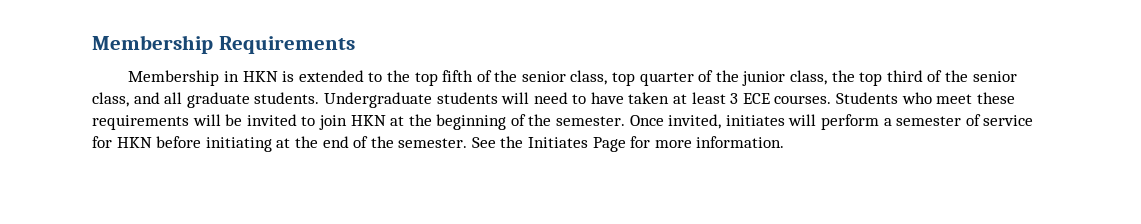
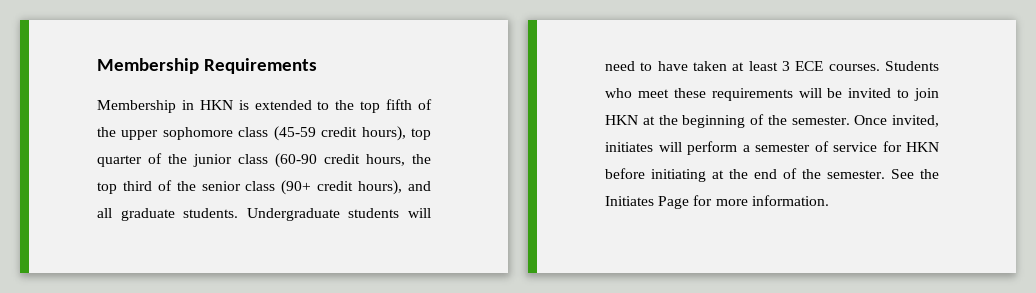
- Membership in HKN is extended to the top fifth of the senior class, top quarter of the junior class, the top third of the senior class, and all graduate students.
+ Membership in HKN is extended to the top fifth of the upper sophomore class (45-59 credit hours), top quarter of the junior class (60-90 credit hours, the top third of the senior class (90+ credit hours), and all graduate students.

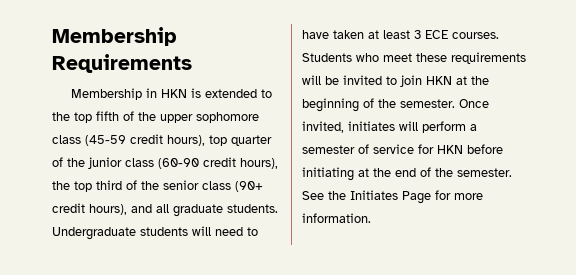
- Membership in HKN is extended to the top fifth of the upper sophomore class (45-59 credit hours), top quarter of the junior class (60-90 credit hours, the top third of the senior class (90+ credit hours), and all graduate students.
+ Membership in HKN is extended to the top fifth of the upper sophomore class (45-59 credit hours), top quarter of the junior class (60-90 credit hours), the top third of the senior class (90+ credit hours), and all graduate students.

